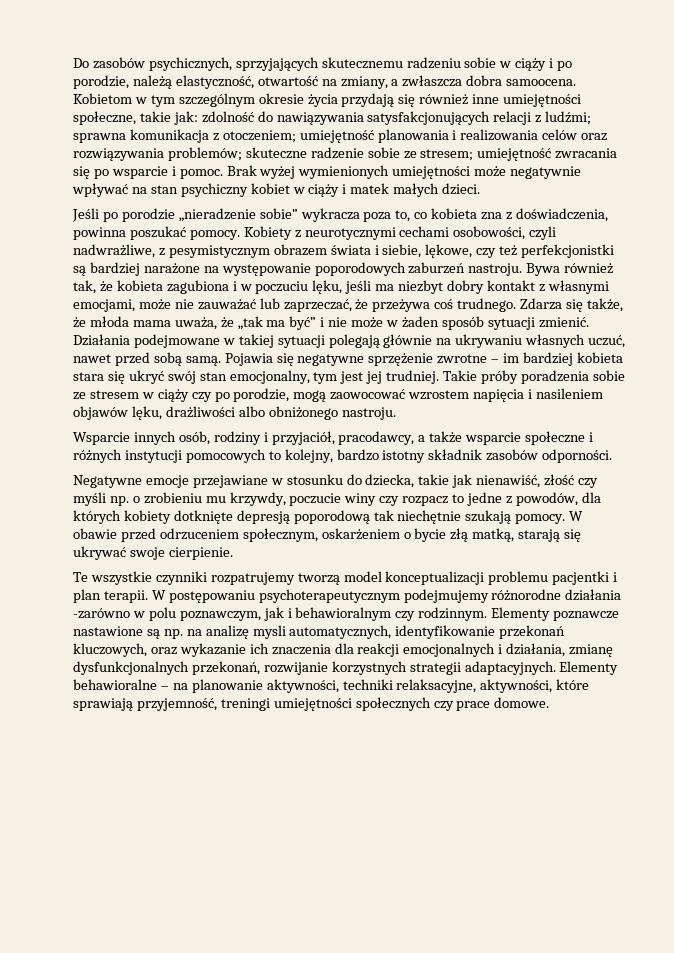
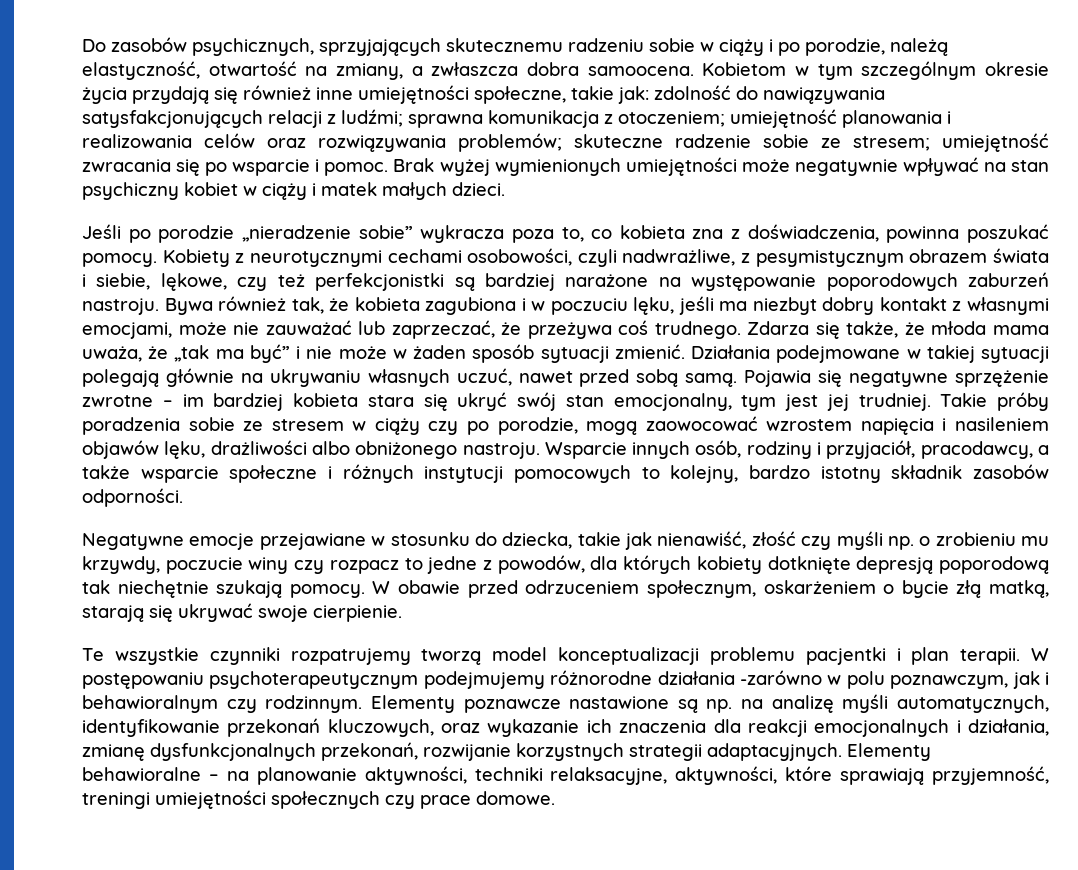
- Takie próby poradzenia sobie ze stresem w ciąży czy po porodzie, mogą zaowocować wzrostem napięcia i nasileniem objawów lęku, drażliwości albo obniżonego nastroju.
- Wsparcie innych osób, rodziny i przyjaciół, pracodawcy, a także wsparcie społeczne i różnych instytucji pomocowych to kolejny, bardzo istotny składnik zasobów odporności.
+ Takie próby poradzenia sobie ze stresem w ciąży czy po porodzie, mogą zaowocować wzrostem napięcia i nasileniem objawów lęku, drażliwości albo obniżonego nastroju. Wsparcie innych osób, rodziny i przyjaciół, pracodawcy, a także wsparcie społeczne i różnych instytucji pomocowych to kolejny, bardzo istotny składnik zasobów odporności.
- Elementy poznawcze nastawione są np. na analizę mysli automatycznych, identyfikowanie przekonań kluczowych, oraz wykazanie ich znaczenia dla reakcji emocjonalnych i działania, zmianę dysfunkcjonalnych przekonań, rozwijanie korzystnych strategii adaptacyjnych.
+ Elementy poznawcze nastawione są np. na analizę myśli automatycznych, identyfikowanie przekonań kluczowych, oraz wykazanie ich znaczenia dla reakcji emocjonalnych i działania, zmianę dysfunkcjonalnych przekonań, rozwijanie korzystnych strategii adaptacyjnych.

